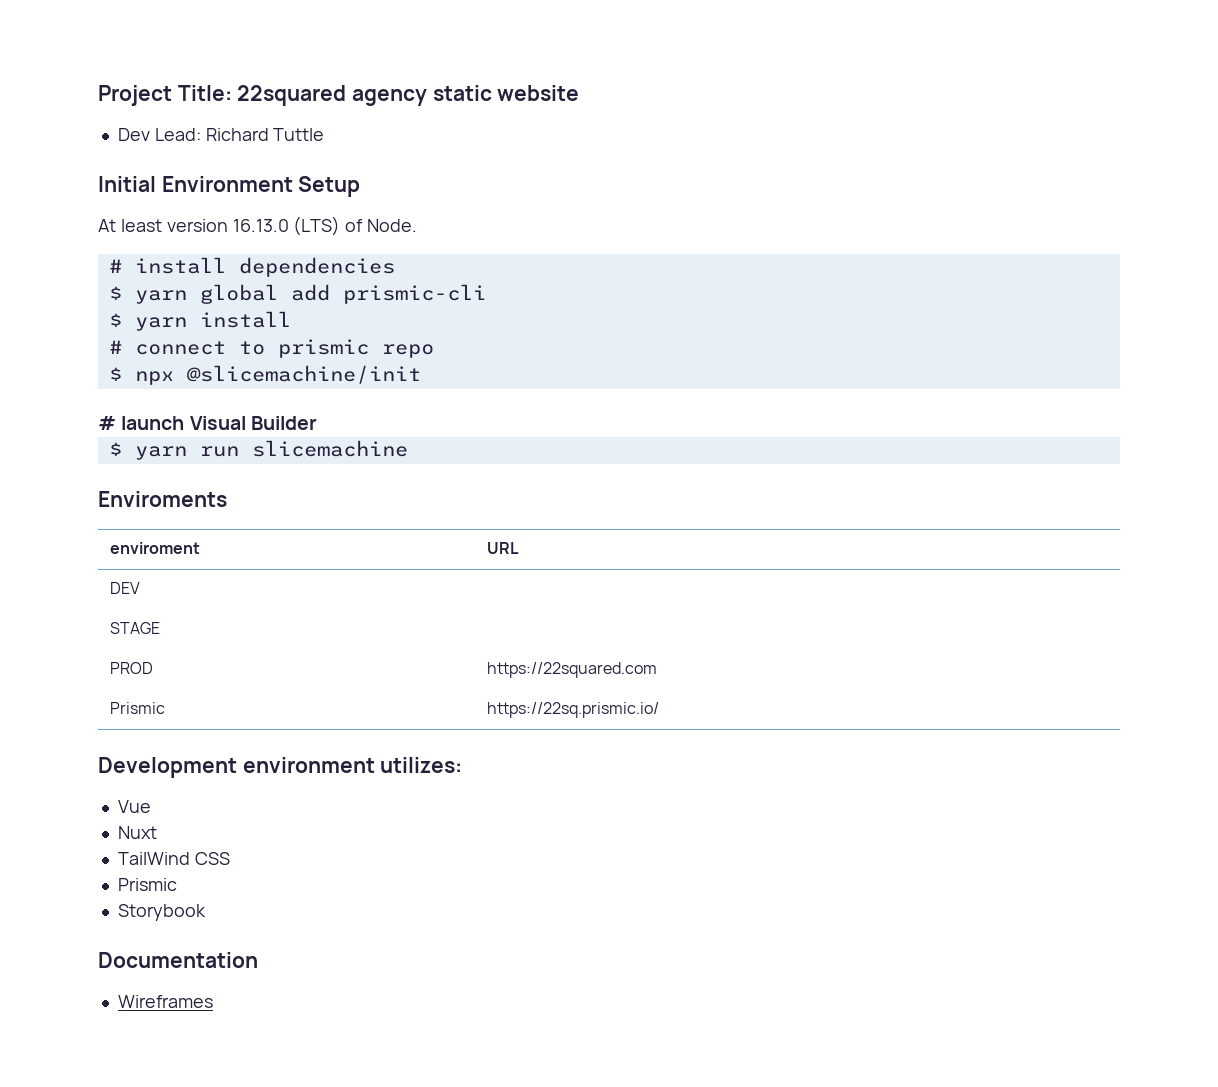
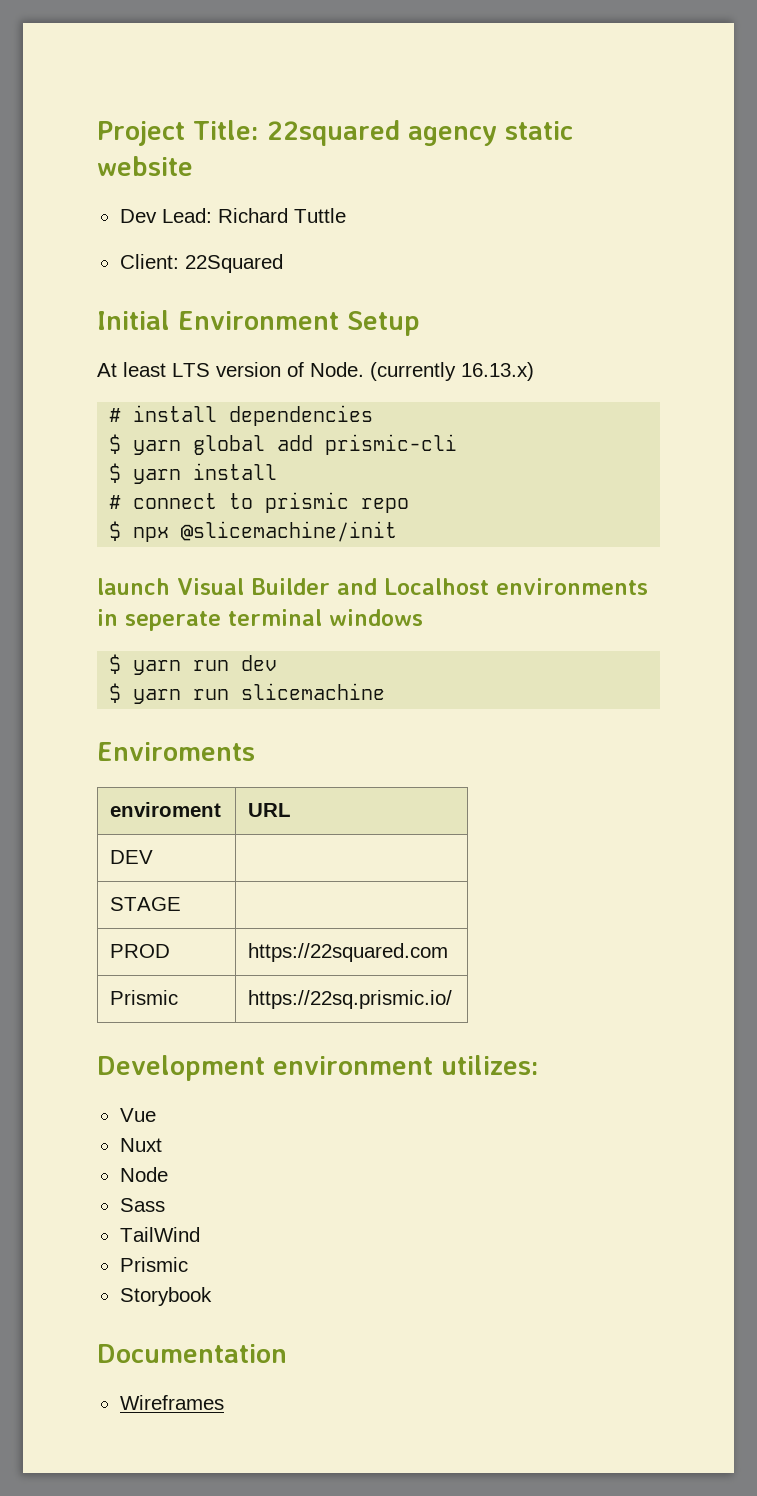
+ Client: 22Squared
- At least version 16.13.0 (LTS) of Node.
+ At least LTS version of Node. (currently 16.13.x)
- # launch Visual Builder
+ launch Visual Builder and Localhost environments in seperate terminal windows
+ $ yarn run dev
+ Node
+ Sass
- TailWind CSS
+ TailWind

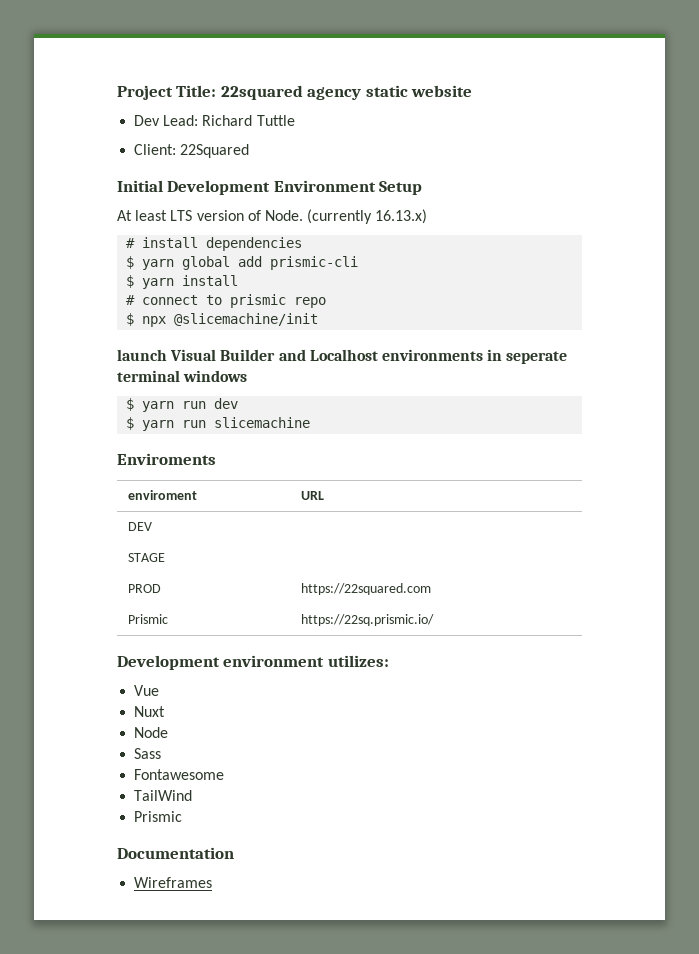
- Initial Environment Setup
+ Initial Development Environment Setup
+ Fontawesome
- Storybook

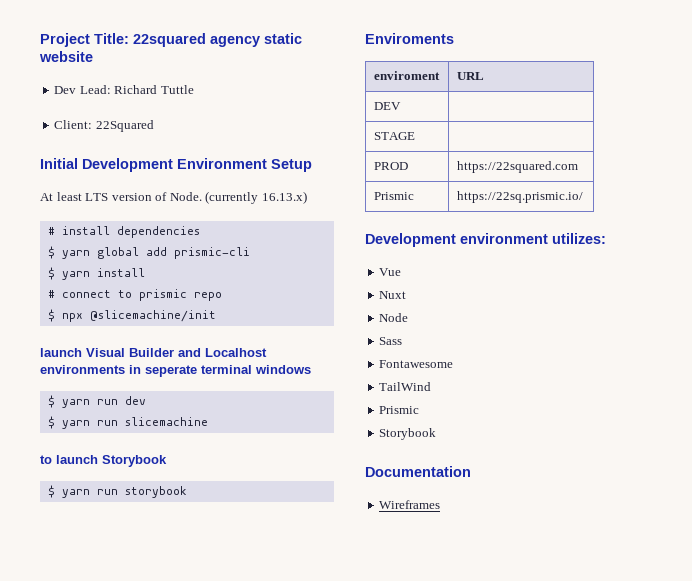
+ to launch Storybook
+ $ yarn run storybook
  TailWind
  Prismic
+ Storybook

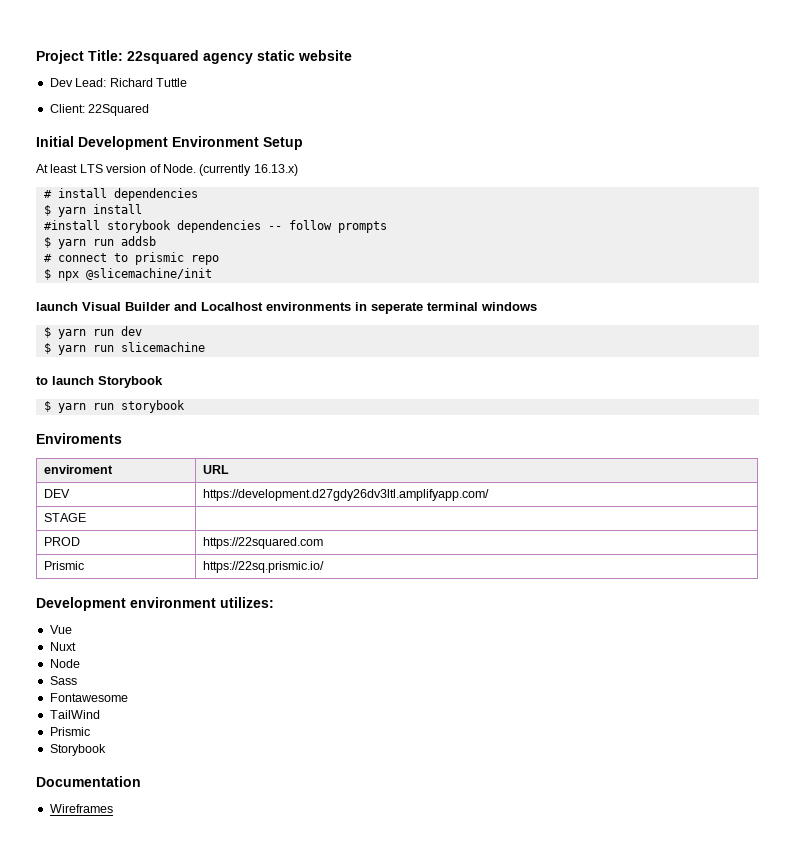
- $ yarn global add prismic-cli
  $ yarn install
+ #install storybook dependencies -- follow prompts
+ $ yarn run addsb
- DEV |
+ DEV | https://development.d27gdy26dv3ltl.amplifyapp.com/

